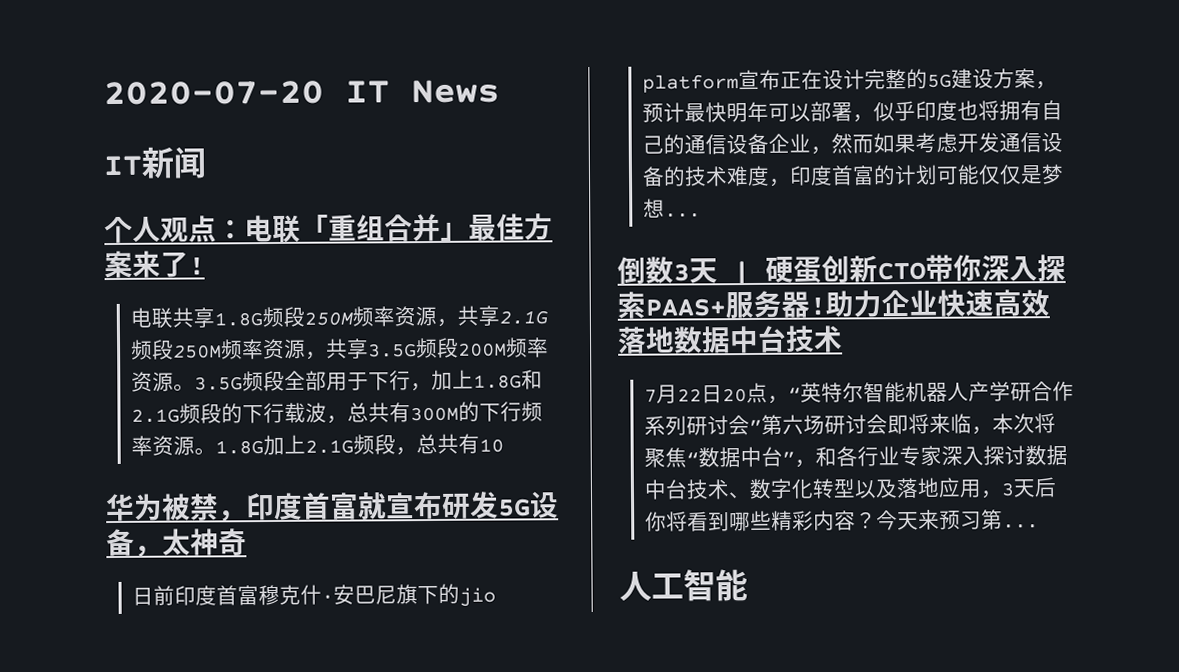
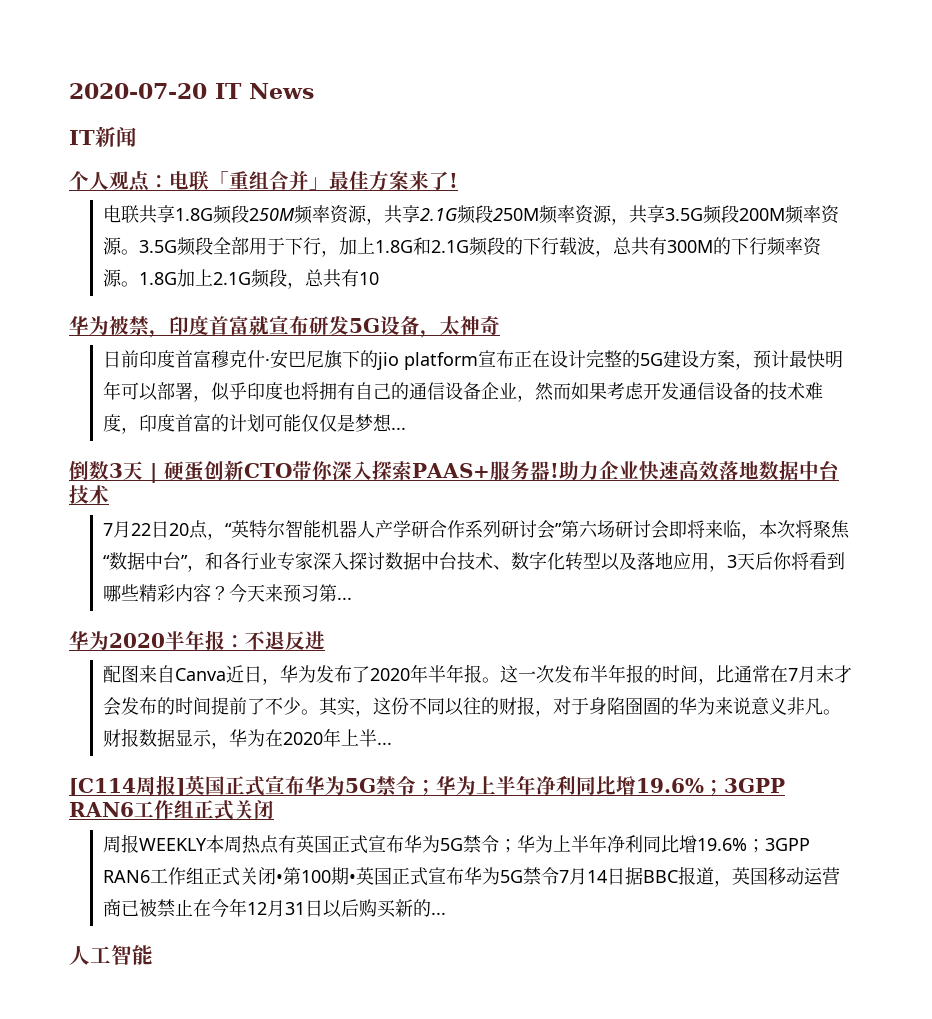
+ 华为2020半年报：不退反进
+ 配图来自Canva近日，华为发布了2020年半年报。这一次发布半年报的时间，比通常在7月末才会发布的时间提前了不少。其实，这份不同以往的财报，对于身陷囹圄的华为来说意义非凡。财报数据显示，华为在2020年上半...
+ [C114周报]英国正式宣布华为5G禁令；华为上半年净利同比增19.6%；3GPP RAN6工作组正式关闭
+ 周报WEEKLY本周热点有英国正式宣布华为5G禁令；华为上半年净利同比增19.6%；3GPP RAN6工作组正式关闭•第100期•英国正式宣布华为5G禁令7月14日据BBC报道，英国移动运营商已被禁止在今年12月31日以后购买新的...

